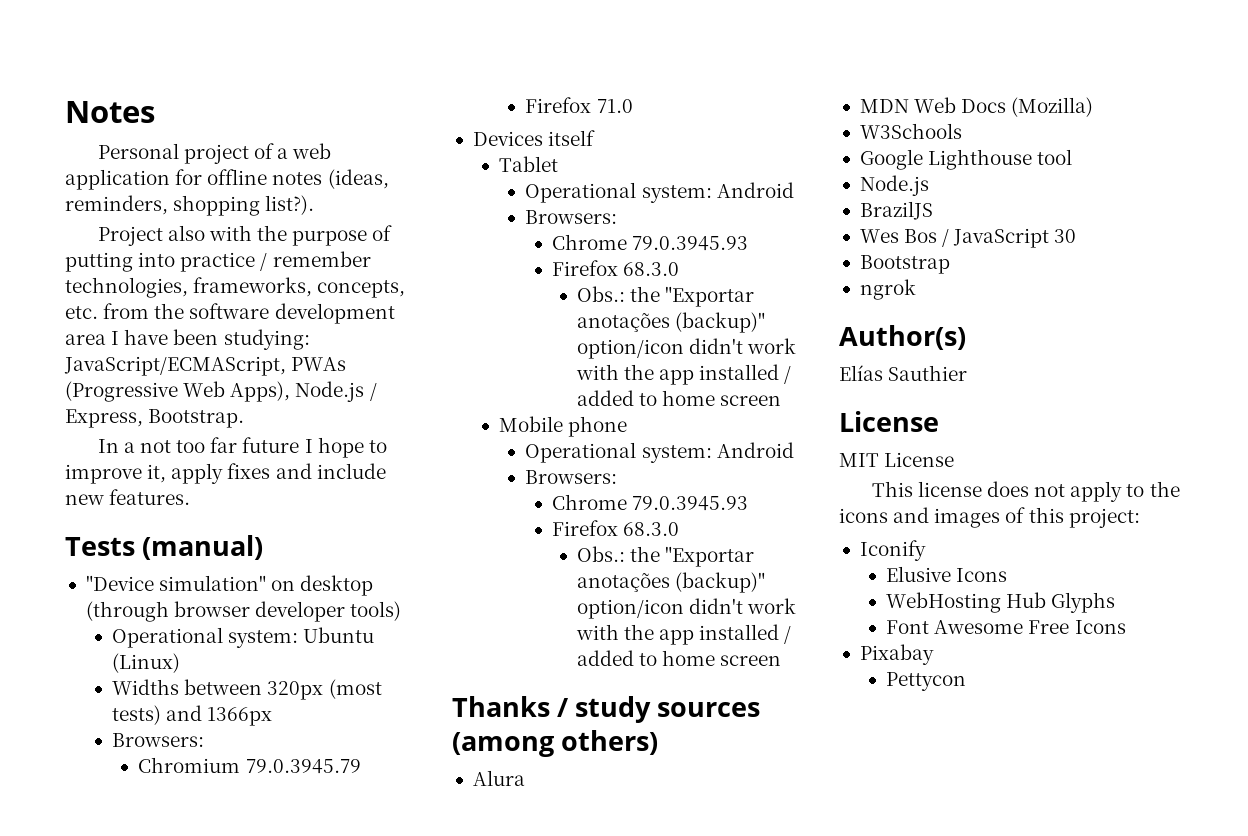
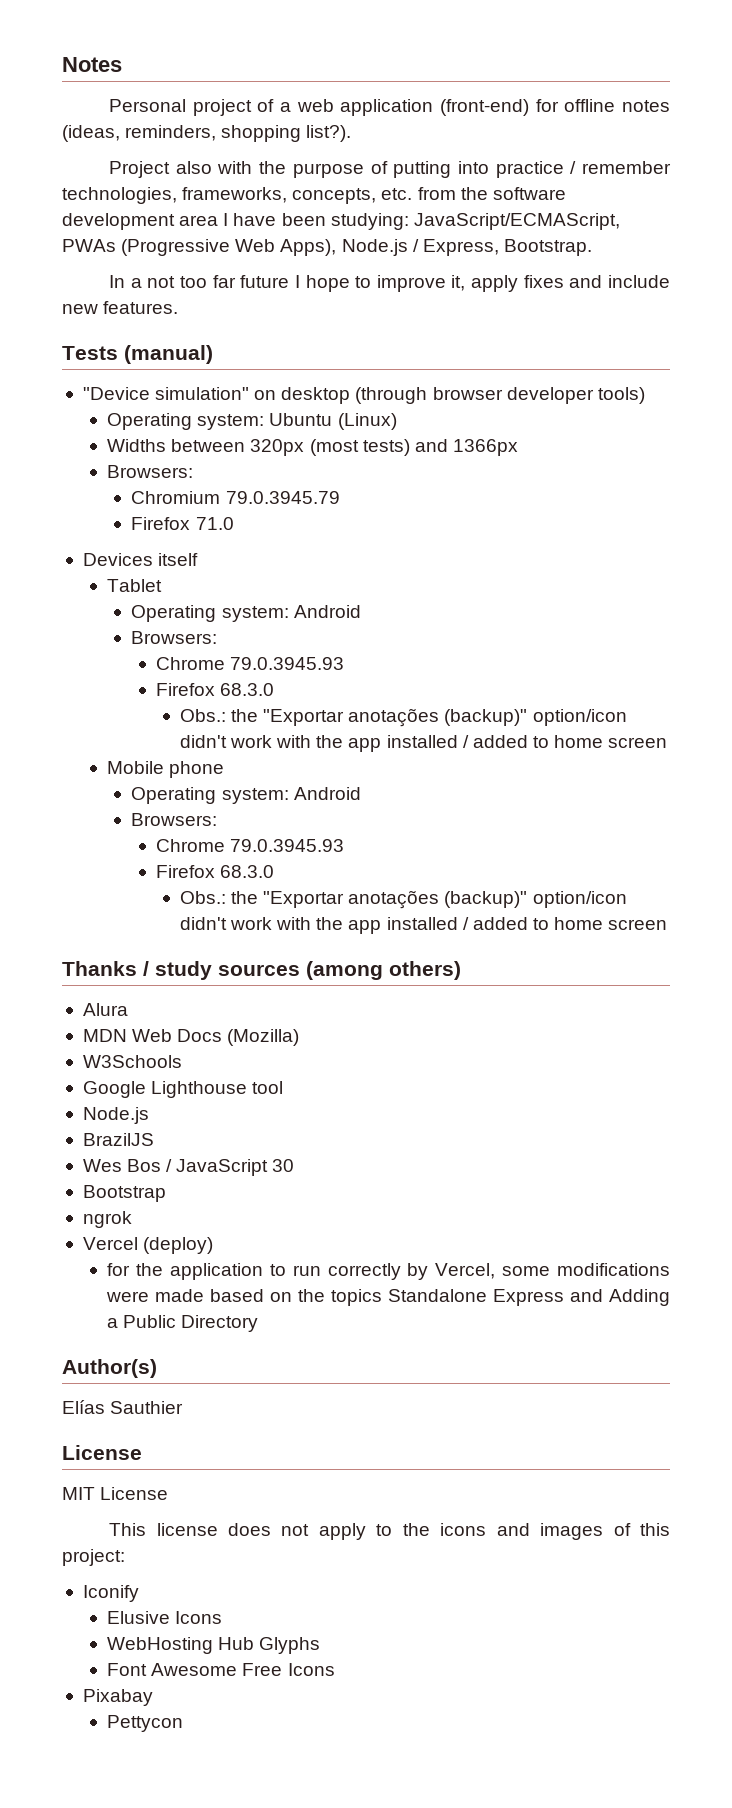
- Personal project of a web application for offline notes (ideas, reminders, shopping list?).
+ Personal project of a web application (front-end) for offline notes (ideas, reminders, shopping list?).
- Operational system: Ubuntu (Linux)
+ Operating system: Ubuntu (Linux)
  Tablet
- Operational system: Android
+ Operating system: Android
  Mobile phone
- Operational system: Android
+ Operating system: Android
+ Vercel (deploy)
+ for the application to run correctly by Vercel, some modifications were made based on the topics Standalone Express and Adding a Public Directory

